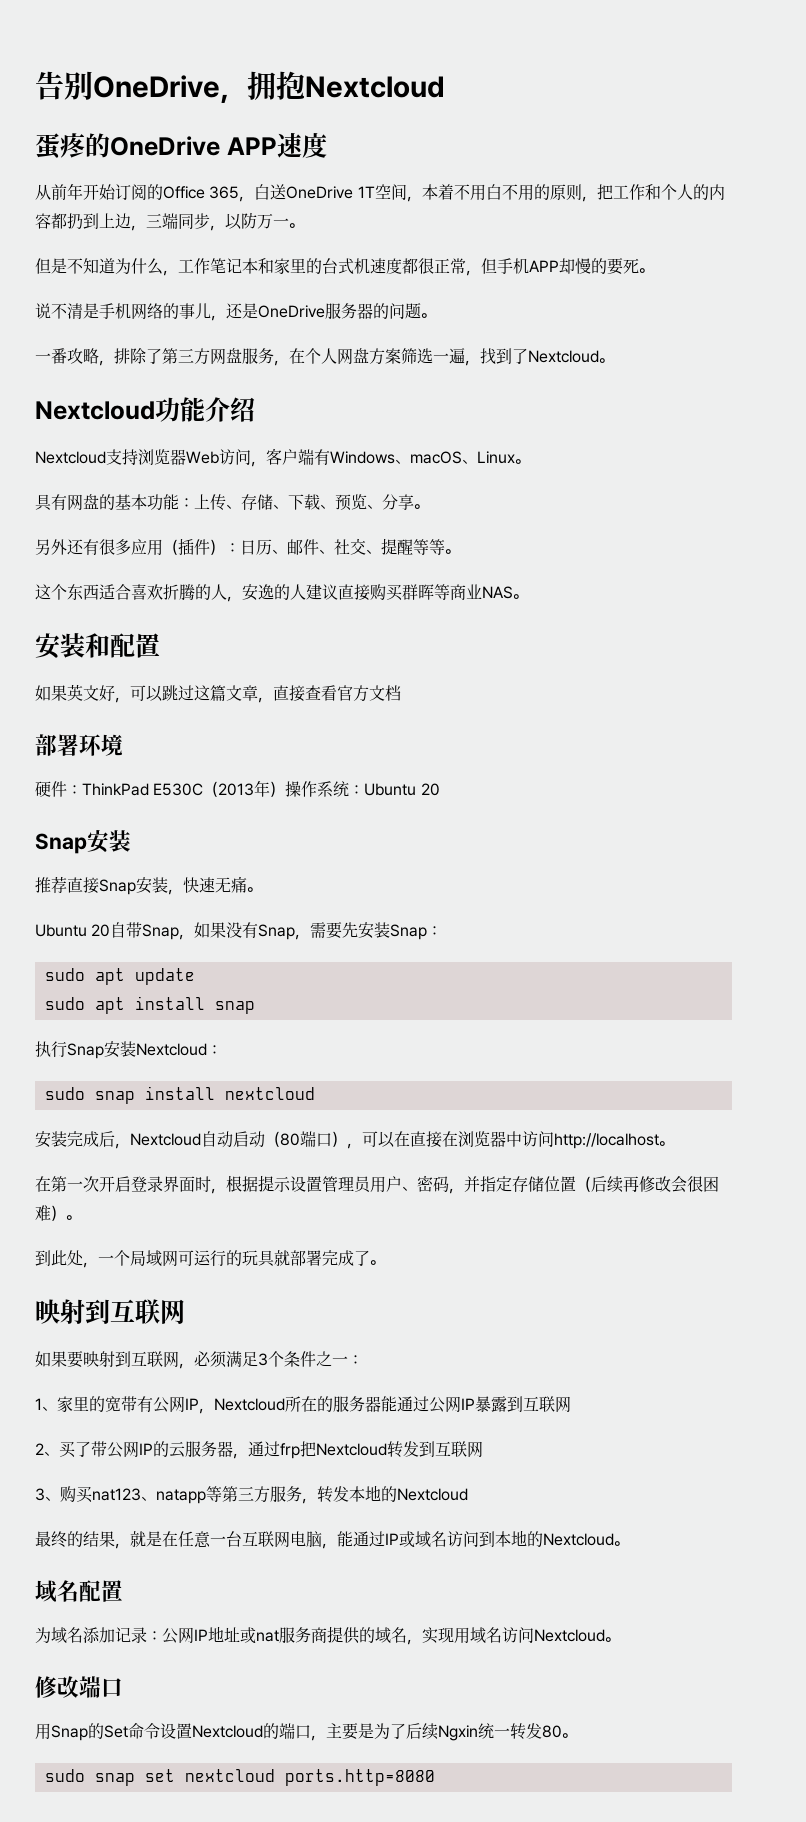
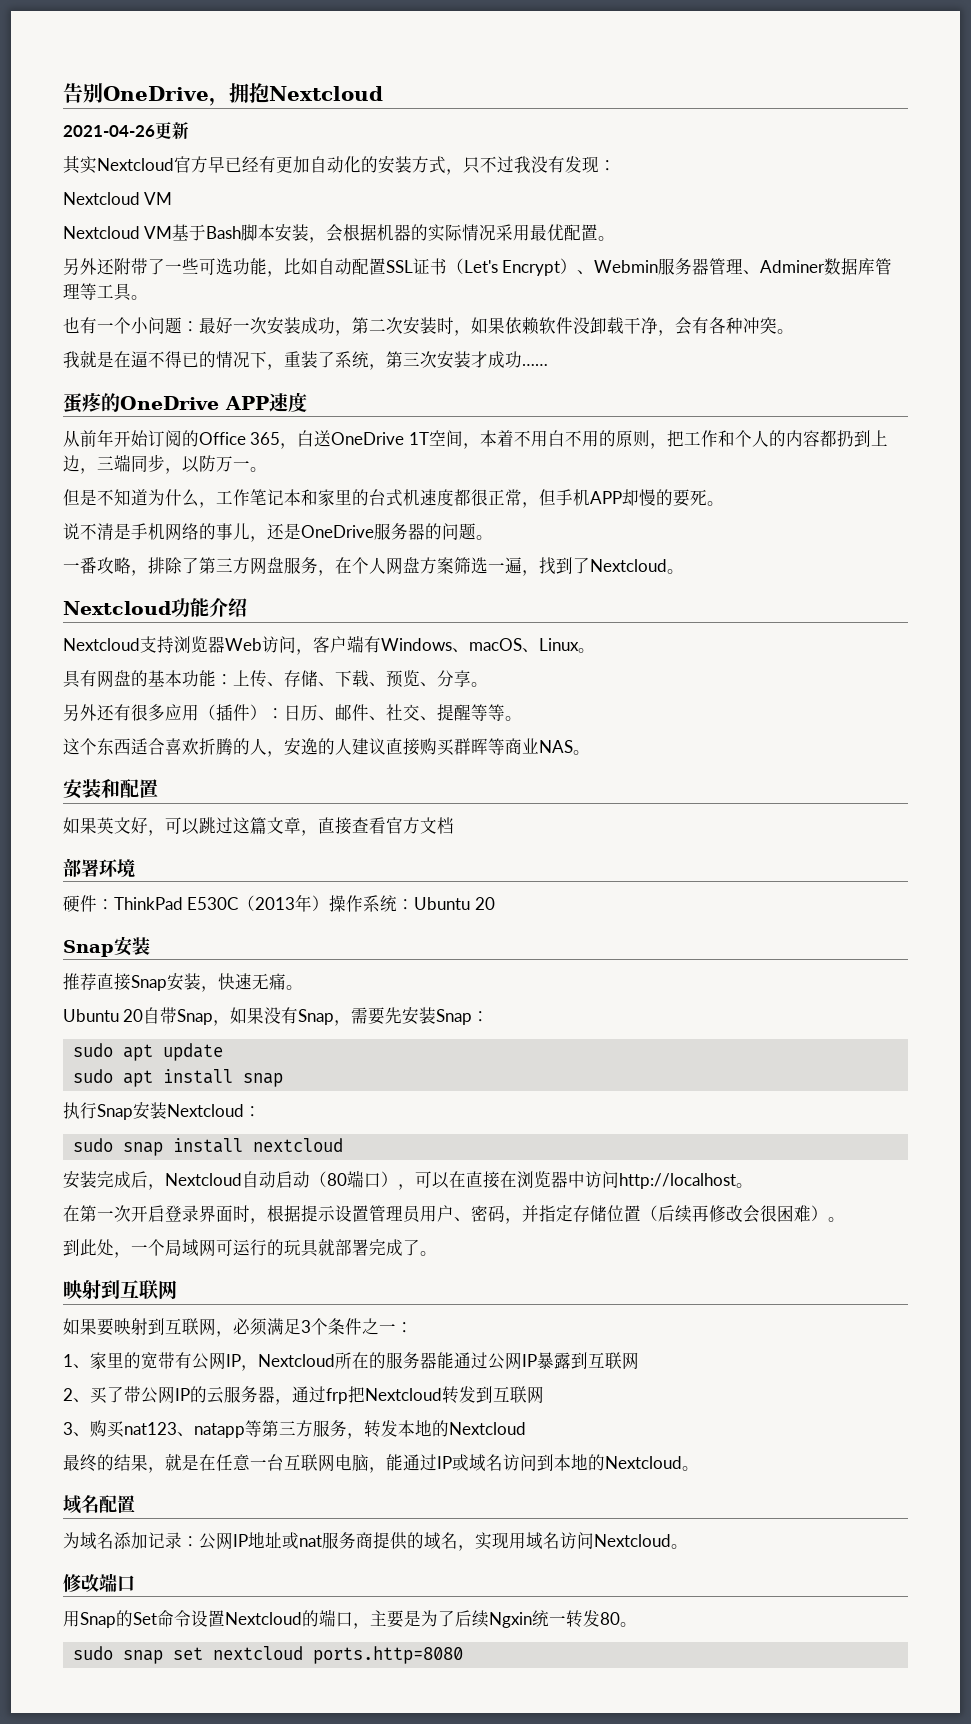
+ 2021-04-26更新
+ 其实Nextcloud官方早已经有更加自动化的安装方式，只不过我没有发现：
+ Nextcloud VM
+ Nextcloud VM基于Bash脚本安装，会根据机器的实际情况采用最优配置。
+ 另外还附带了一些可选功能，比如自动配置SSL证书（Let's Encrypt）、Webmin服务器管理、Adminer数据库管理等工具。
+ 也有一个小问题：最好一次安装成功，第二次安装时，如果依赖软件没卸载干净，会有各种冲突。
+ 我就是在逼不得已的情况下，重装了系统，第三次安装才成功……

